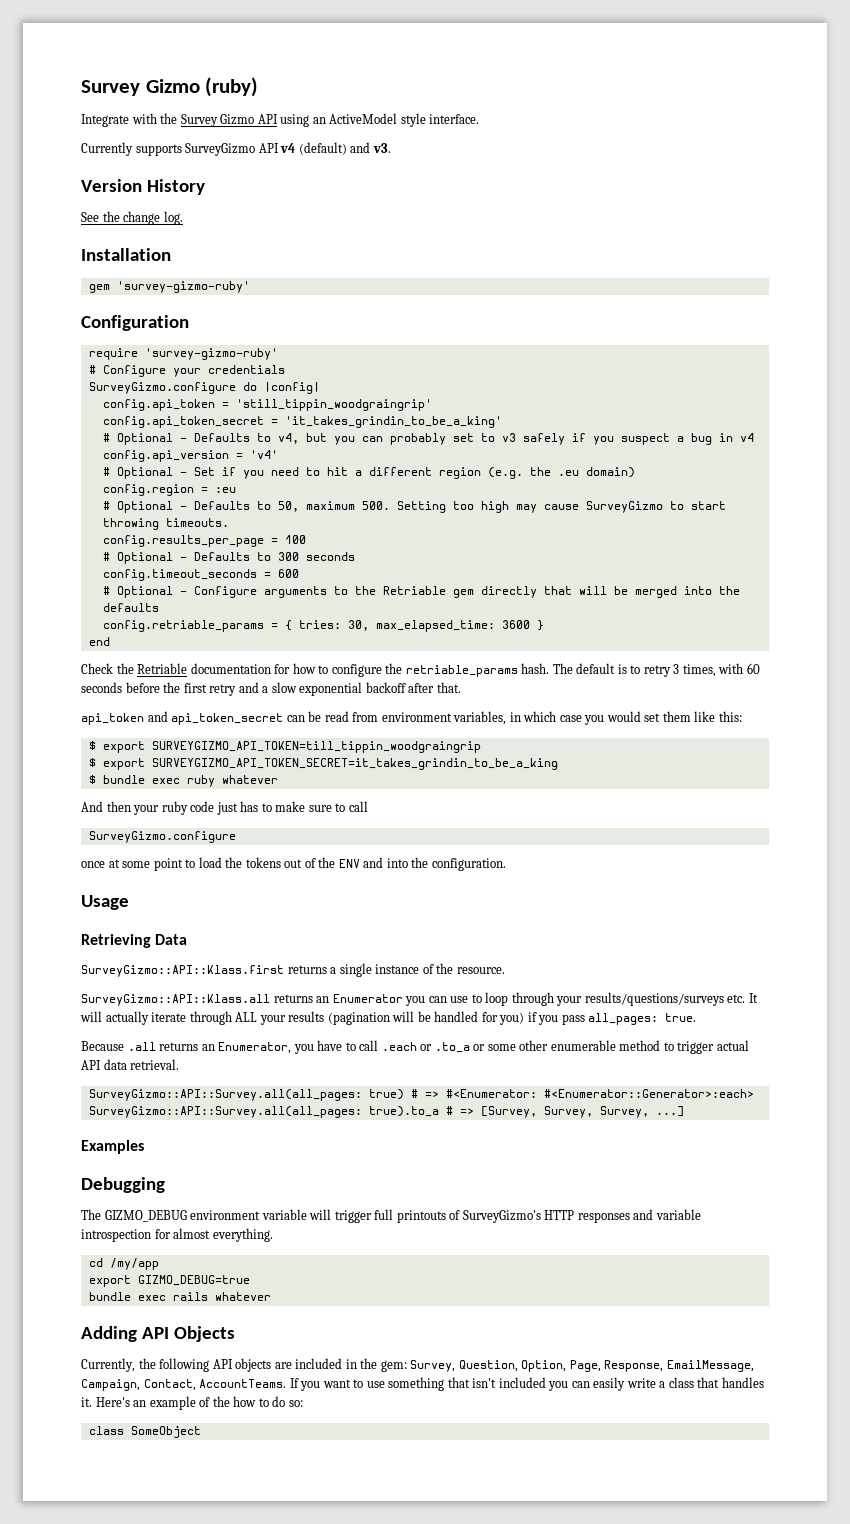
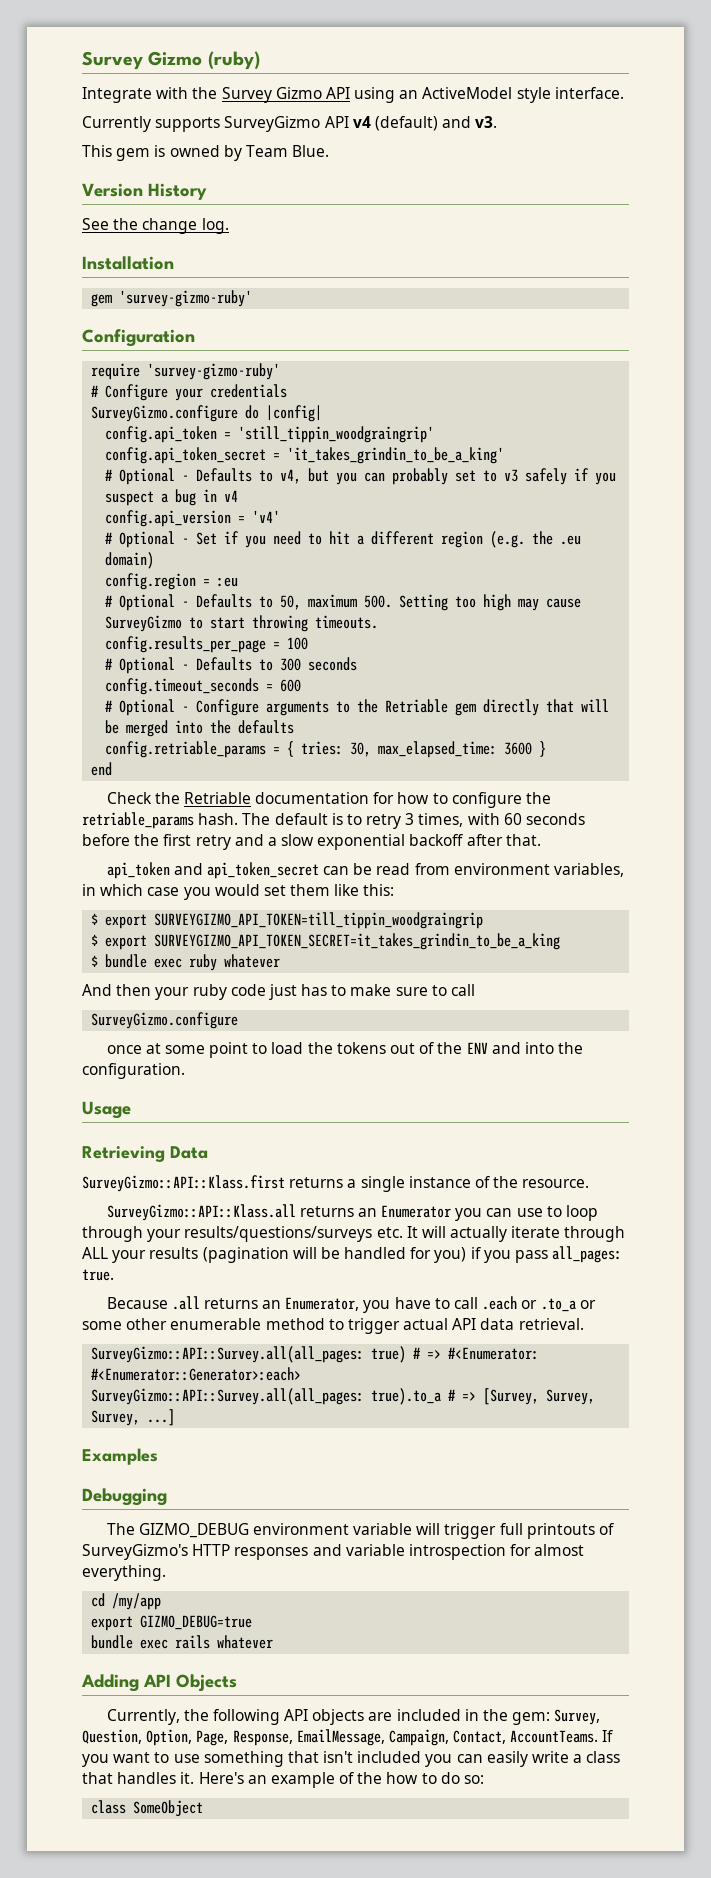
+ This gem is owned by Team Blue.

